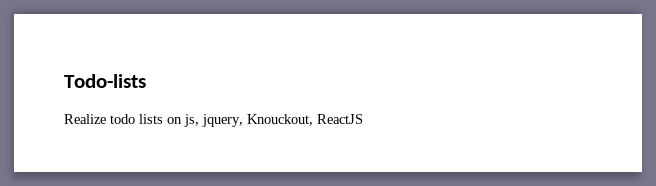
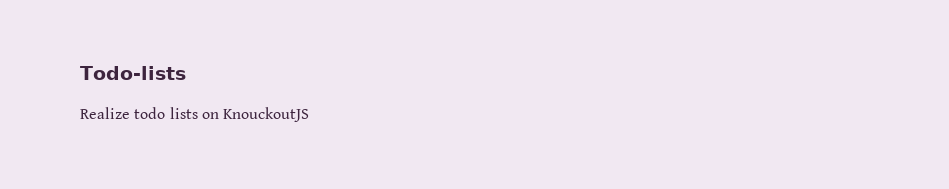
- Realize todo lists on js, jquery, Knouckout, ReactJS
+ Realize todo lists on KnouckoutJS

